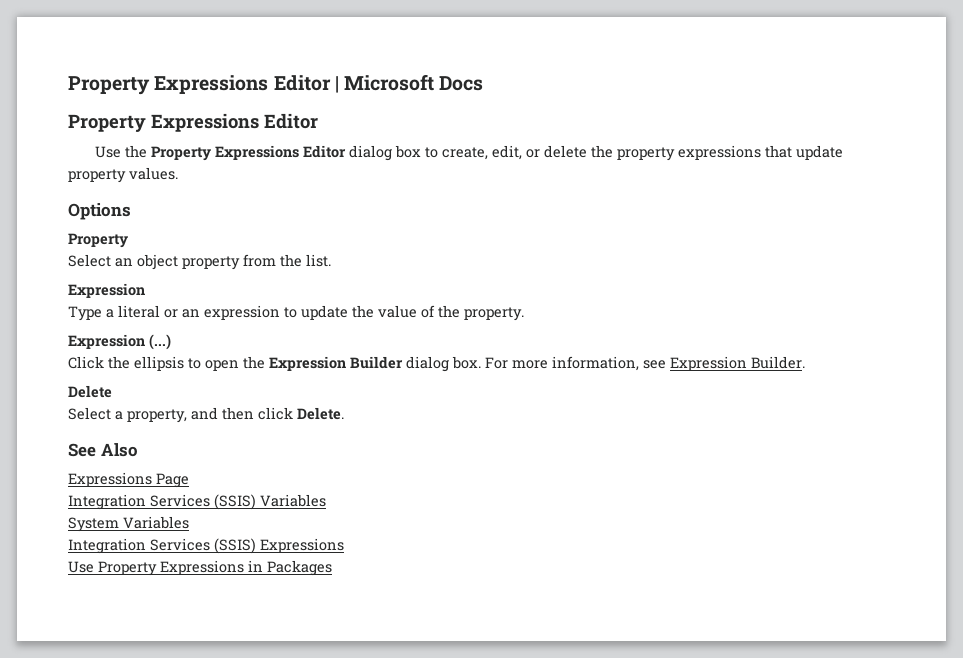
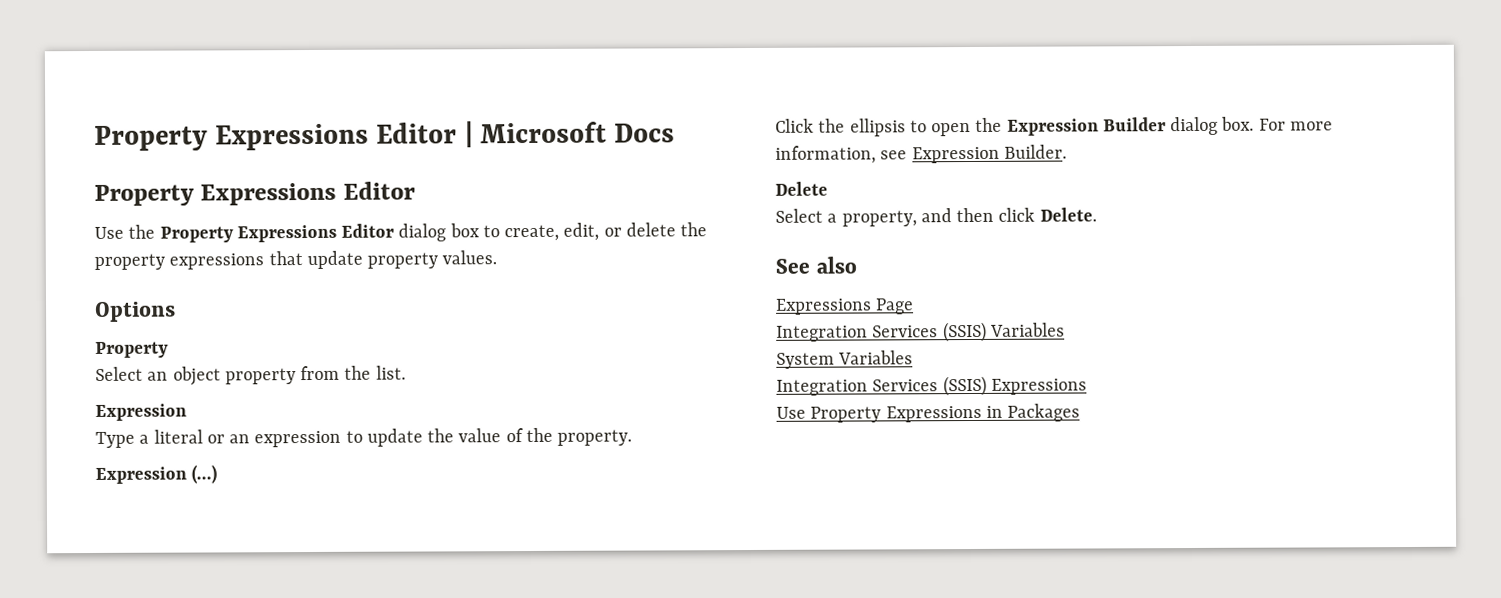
- See Also
+ See also

